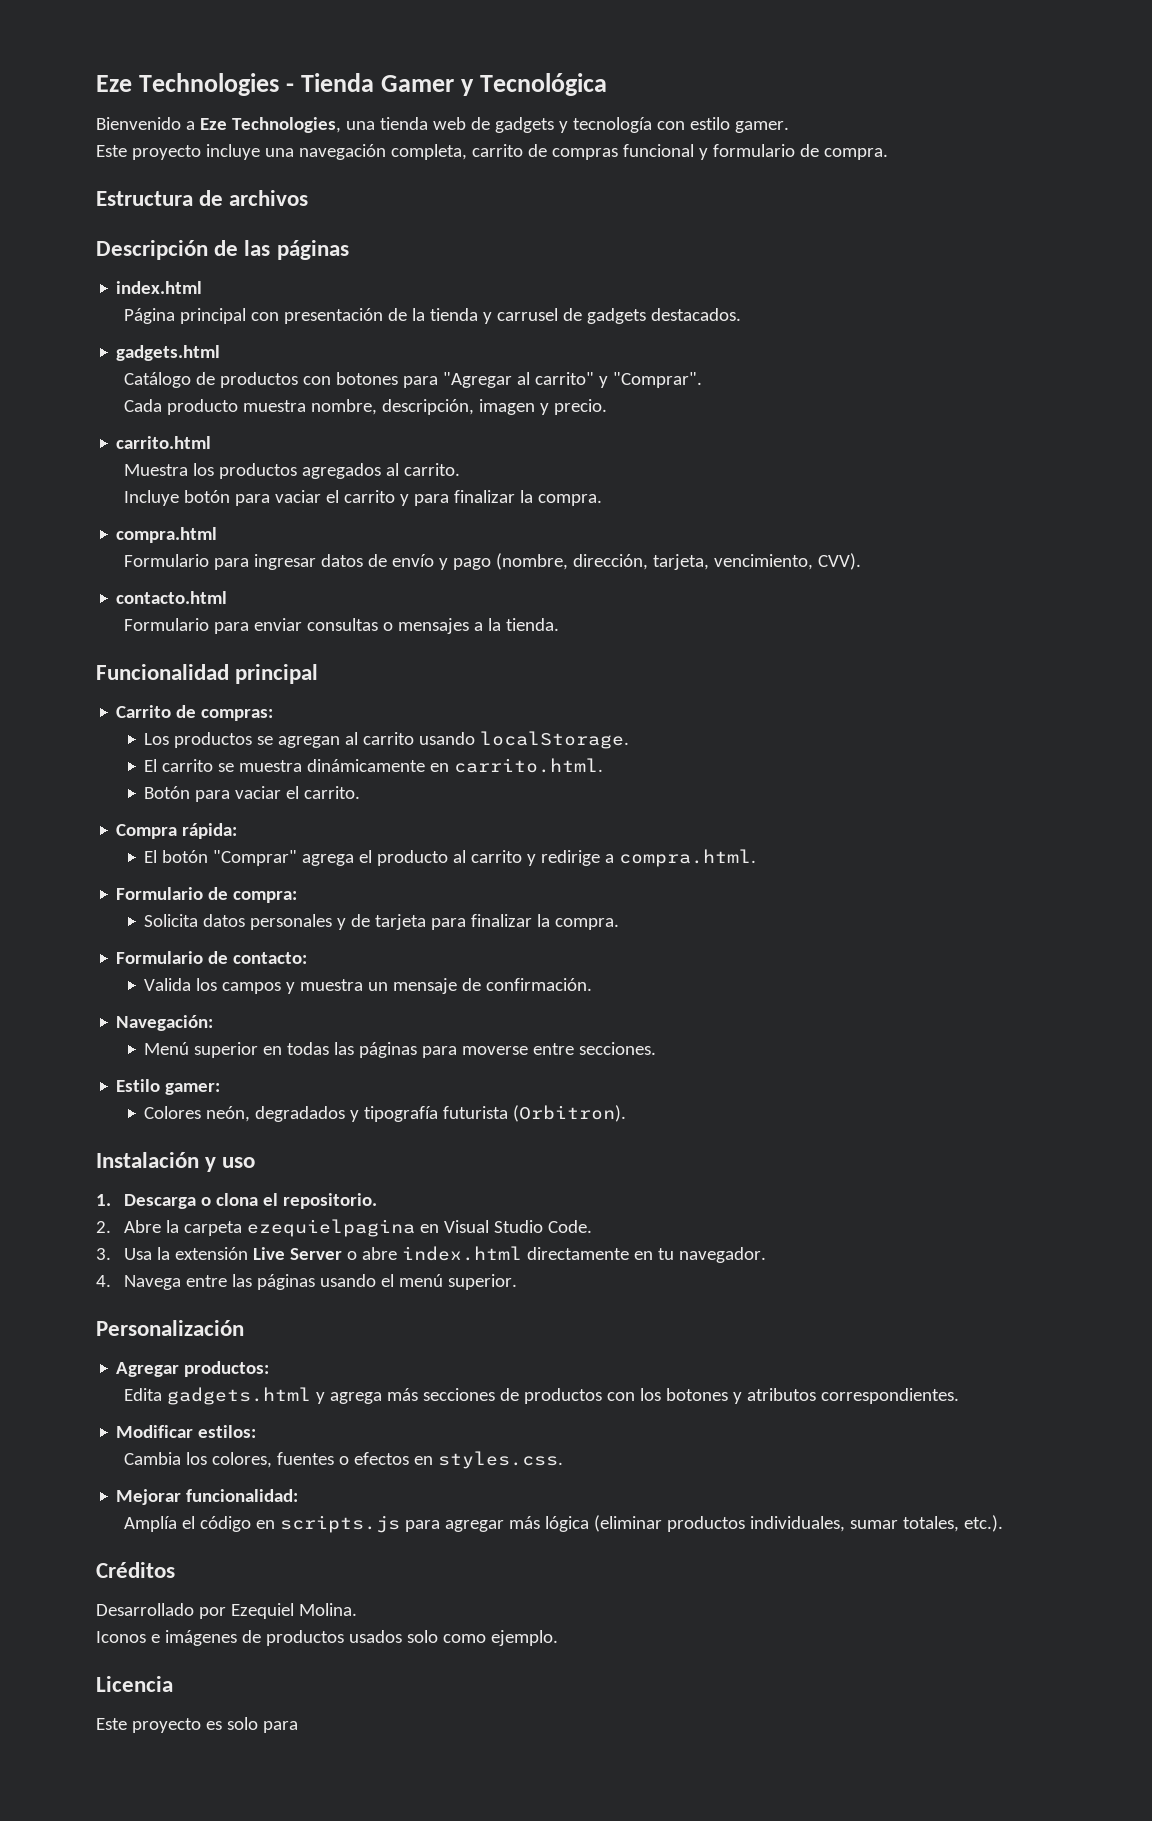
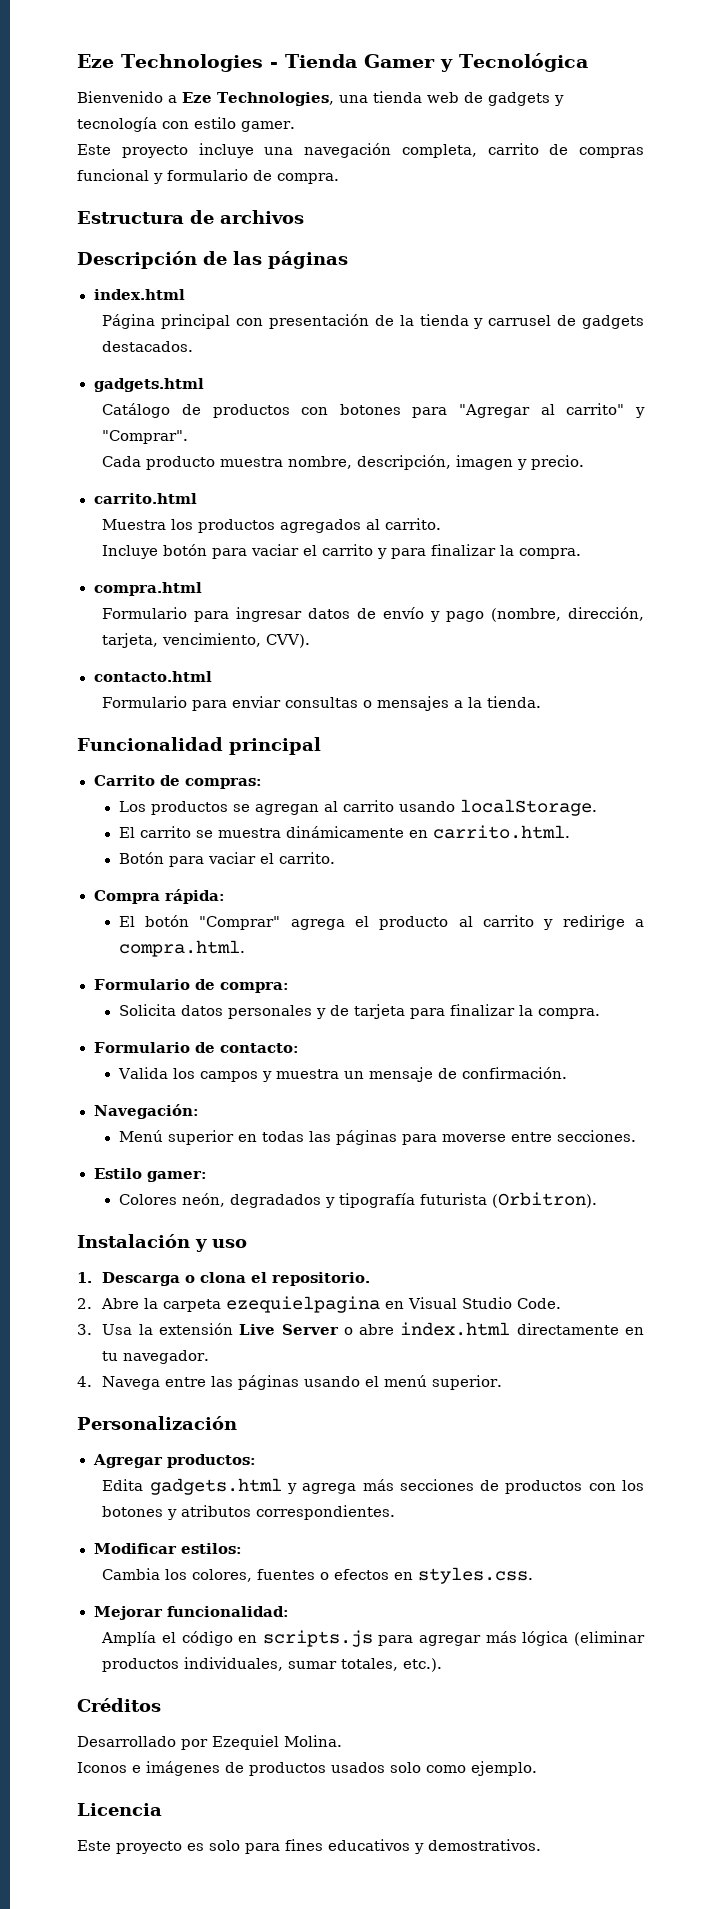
- Este proyecto es solo para
+ Este proyecto es solo para fines educativos y demostrativos.

